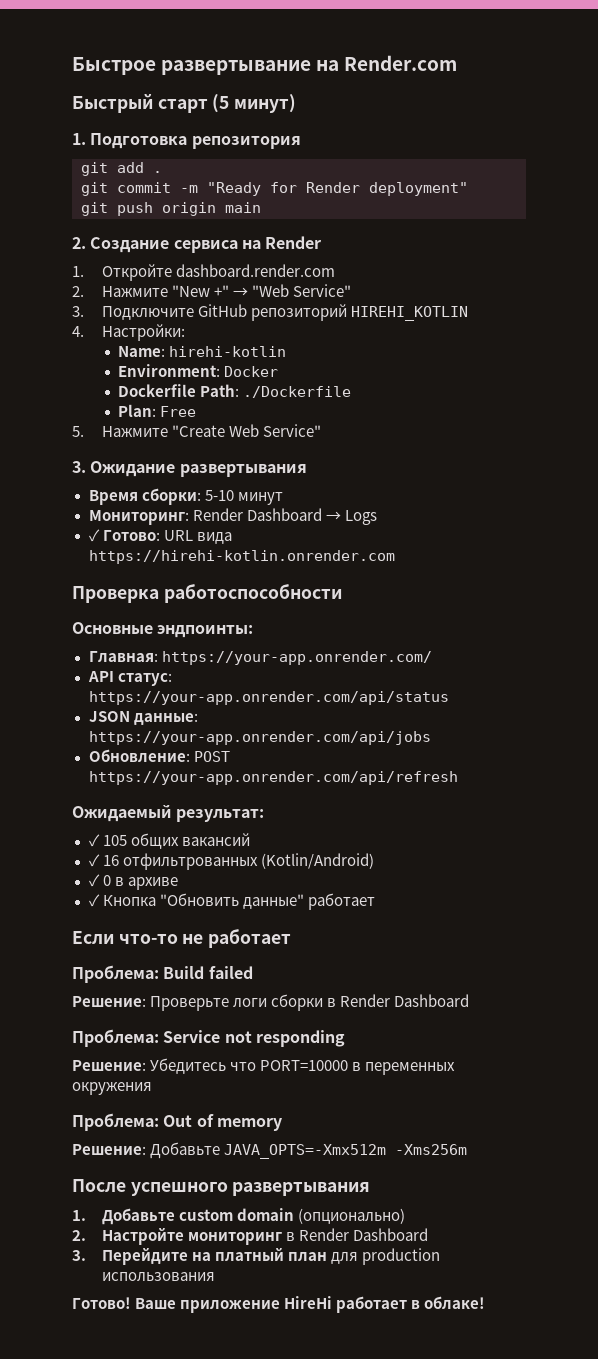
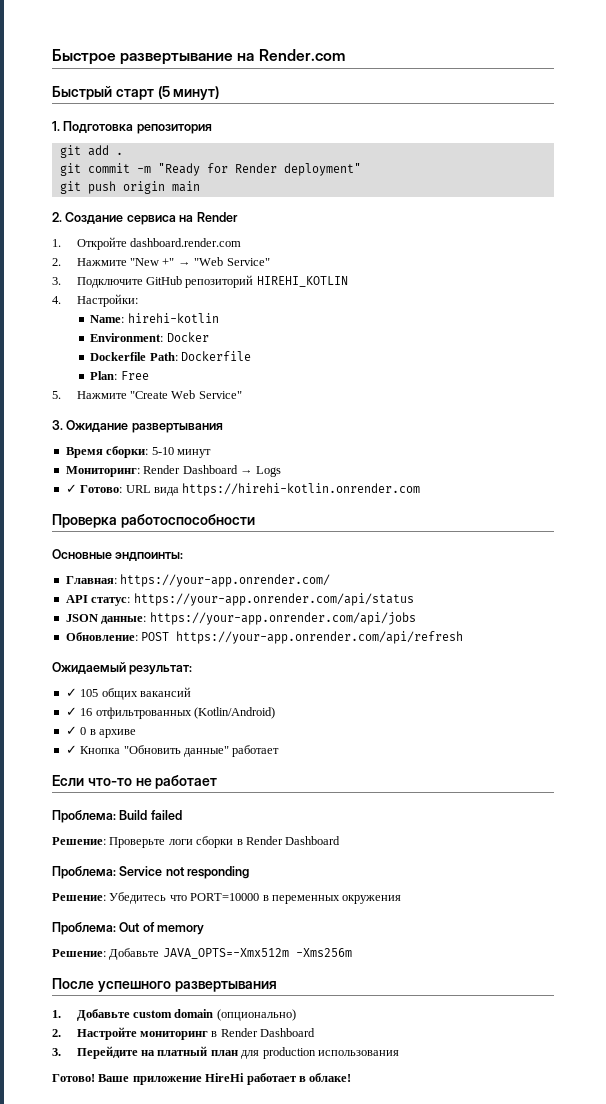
- Dockerfile Path: ./Dockerfile
+ Dockerfile Path: Dockerfile

